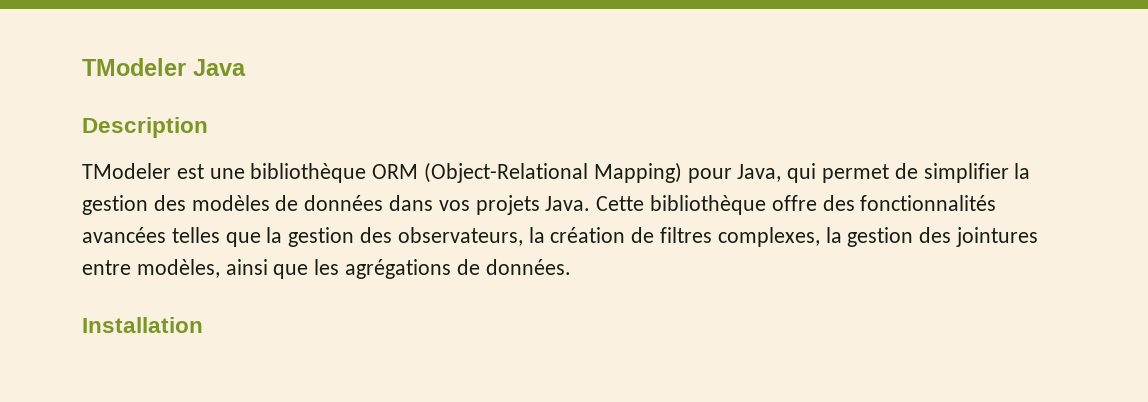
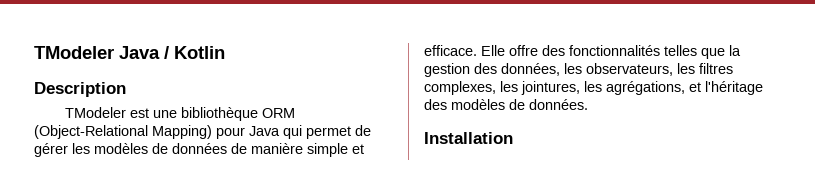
- TModeler Java
+ TModeler Java / Kotlin
- TModeler est une bibliothèque ORM (Object-Relational Mapping) pour Java, qui permet de simplifier la gestion des modèles de données dans vos projets Java. Cette bibliothèque offre des fonctionnalités avancées telles que la gestion des observateurs, la création de filtres complexes, la gestion des jointures entre modèles, ainsi que les agrégations de données.
+ TModeler est une bibliothèque ORM (Object-Relational Mapping) pour Java qui permet de gérer les modèles de données de manière simple et efficace. Elle offre des fonctionnalités telles que la gestion des données, les observateurs, les filtres complexes, les jointures, les agrégations, et l'héritage des modèles de données.

